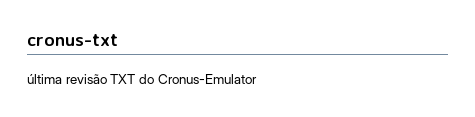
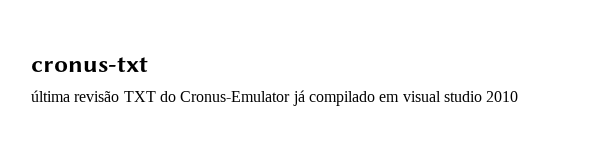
- última revisão TXT do Cronus-Emulator
+ última revisão TXT do Cronus-Emulator já compilado em visual studio 2010

